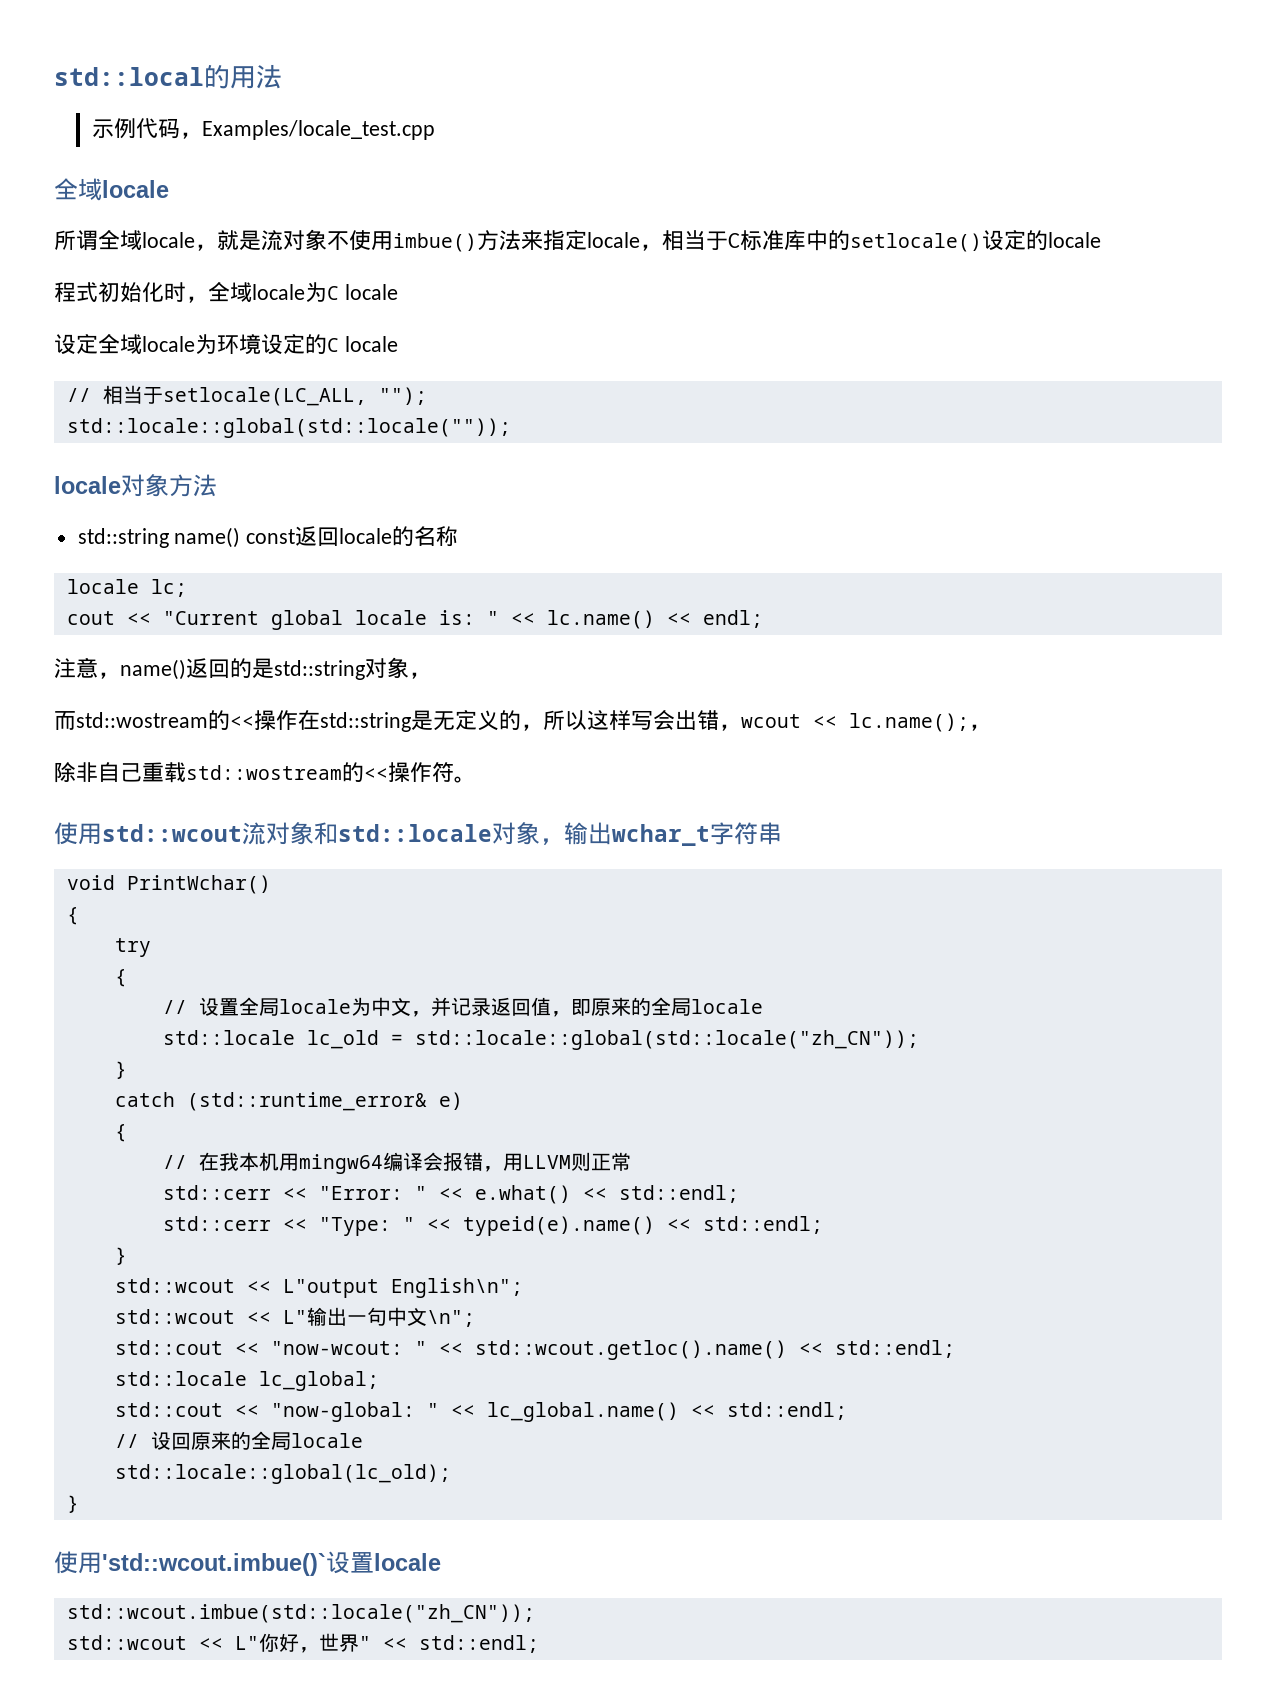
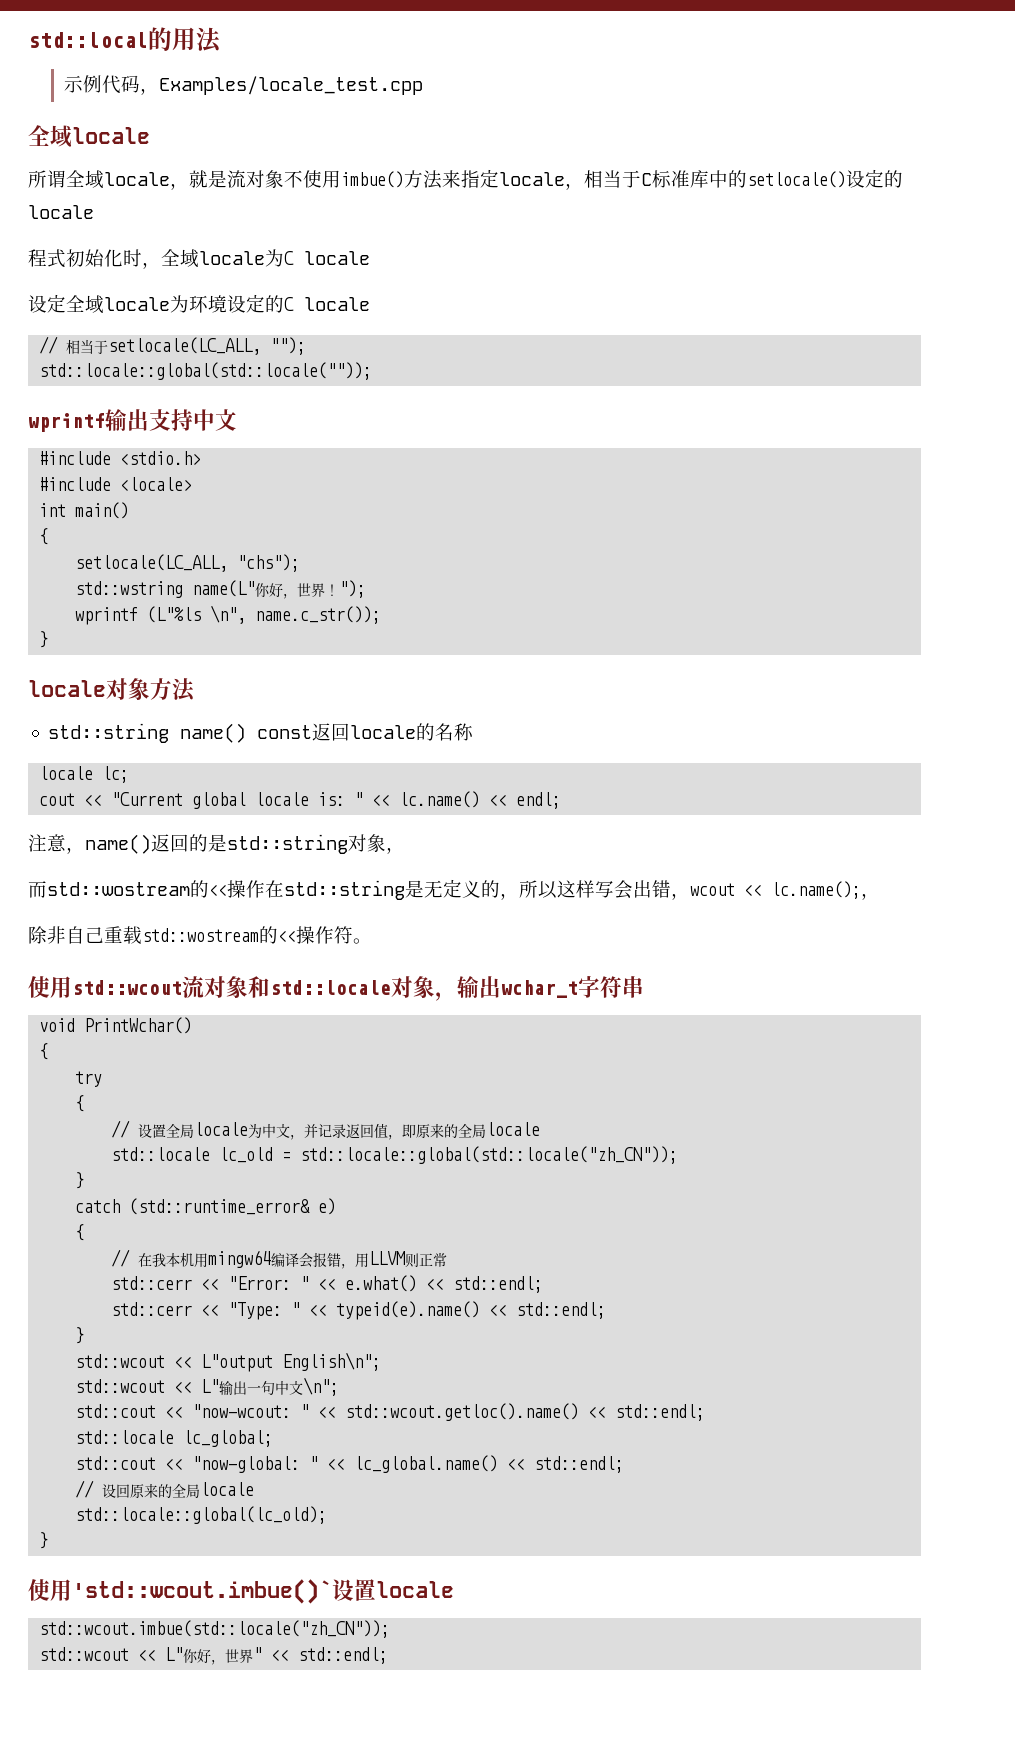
+ wprintf输出支持中文
+ #include <stdio.h>
+ #include <locale>
+ int main()
+ {
+ setlocale(LC_ALL, "chs");
+ std::wstring name(L"你好，世界！");
+ wprintf (L"%ls \n", name.c_str());
+ }

